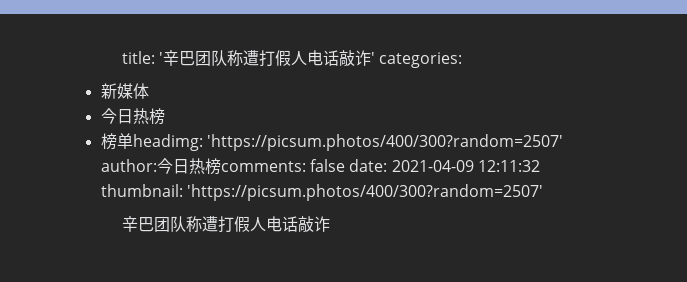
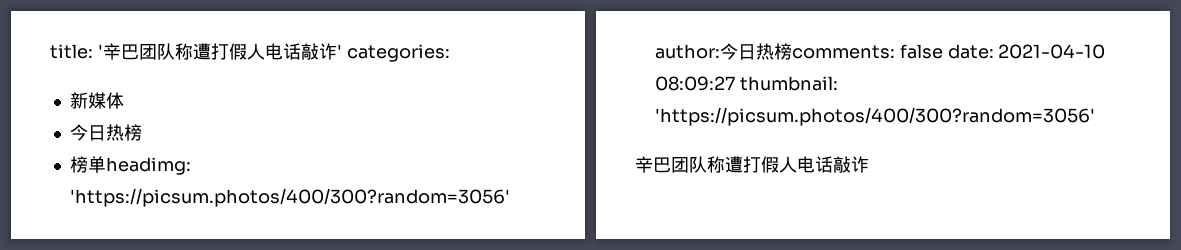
- 榜单headimg: 'https://picsum.photos/400/300?random=2507' author:今日热榜comments: false date: 2021-04-09 12:11:32 thumbnail: 'https://picsum.photos/400/300?random=2507'
+ 榜单headimg: 'https://picsum.photos/400/300?random=3056' author:今日热榜comments: false date: 2021-04-10 08:09:27 thumbnail: 'https://picsum.photos/400/300?random=3056'

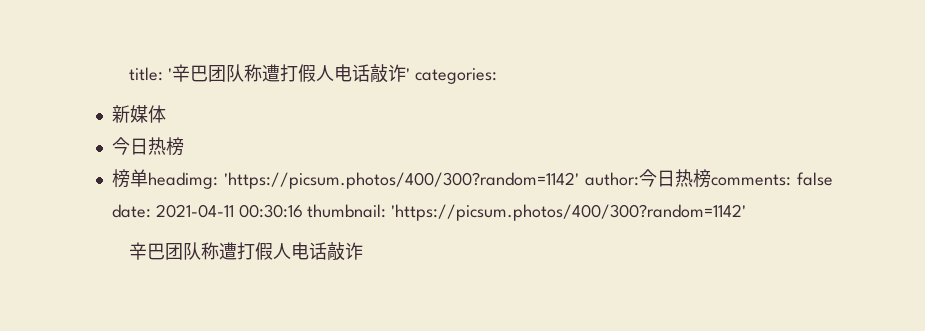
- 榜单headimg: 'https://picsum.photos/400/300?random=3056' author:今日热榜comments: false date: 2021-04-10 08:09:27 thumbnail: 'https://picsum.photos/400/300?random=3056'
+ 榜单headimg: 'https://picsum.photos/400/300?random=1142' author:今日热榜comments: false date: 2021-04-11 00:30:16 thumbnail: 'https://picsum.photos/400/300?random=1142'

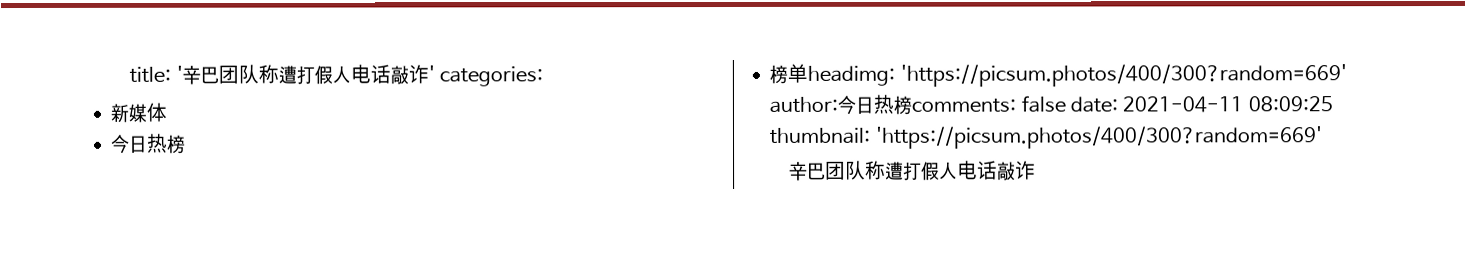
- 榜单headimg: 'https://picsum.photos/400/300?random=1142' author:今日热榜comments: false date: 2021-04-11 00:30:16 thumbnail: 'https://picsum.photos/400/300?random=1142'
+ 榜单headimg: 'https://picsum.photos/400/300?random=669' author:今日热榜comments: false date: 2021-04-11 08:09:25 thumbnail: 'https://picsum.photos/400/300?random=669'

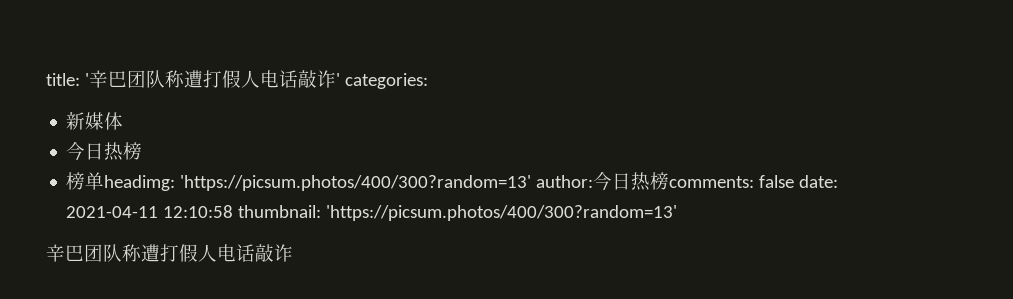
- 榜单headimg: 'https://picsum.photos/400/300?random=669' author:今日热榜comments: false date: 2021-04-11 08:09:25 thumbnail: 'https://picsum.photos/400/300?random=669'
+ 榜单headimg: 'https://picsum.photos/400/300?random=13' author:今日热榜comments: false date: 2021-04-11 12:10:58 thumbnail: 'https://picsum.photos/400/300?random=13'

